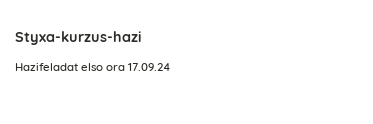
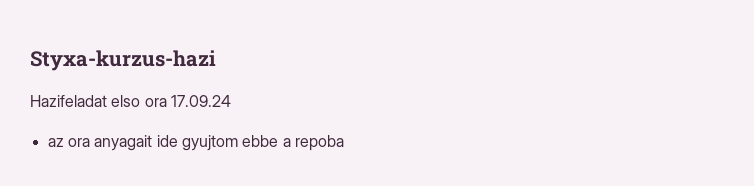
+ az ora anyagait ide gyujtom ebbe a repoba

